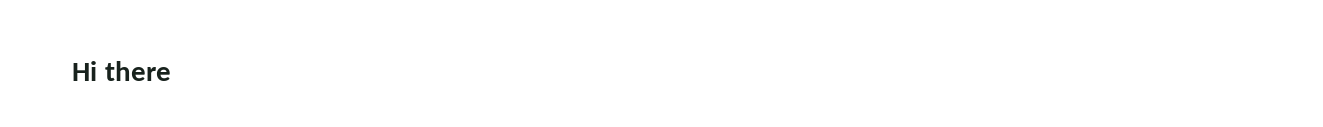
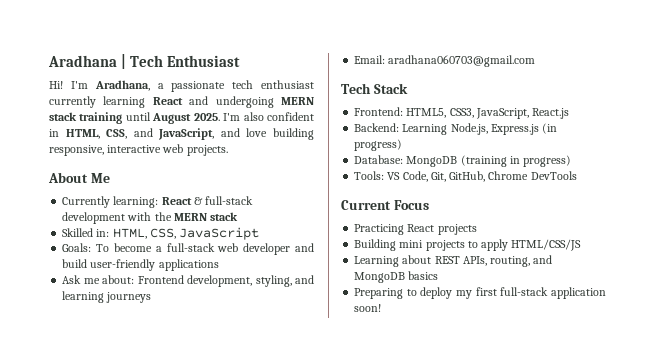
- Hi there
+ Aradhana | Tech Enthusiast
+ Hi! I'm Aradhana, a passionate tech enthusiast currently learning React and undergoing MERN stack training until August 2025. I'm also confident in HTML, CSS, and JavaScript, and love building responsive, interactive web projects.
+ About Me
+ Currently learning: React & full-stack development with the MERN stack
+ Skilled in: HTML, CSS, JavaScript
+ Goals: To become a full-stack web developer and build user-friendly applications
+ Ask me about: Frontend development, styling, and learning journeys
+ Email: aradhana060703@gmail.com
+ Tech Stack
+ Frontend: HTML5, CSS3, JavaScript, React.js
+ Backend: Learning Node.js, Express.js (in progress)
+ Database: MongoDB (training in progress)
+ Tools: VS Code, Git, GitHub, Chrome DevTools
+ Current Focus
+ Practicing React projects
+ Building mini projects to apply HTML/CSS/JS
+ Learning about REST APIs, routing, and MongoDB basics
+ Preparing to deploy my first full-stack application soon!

